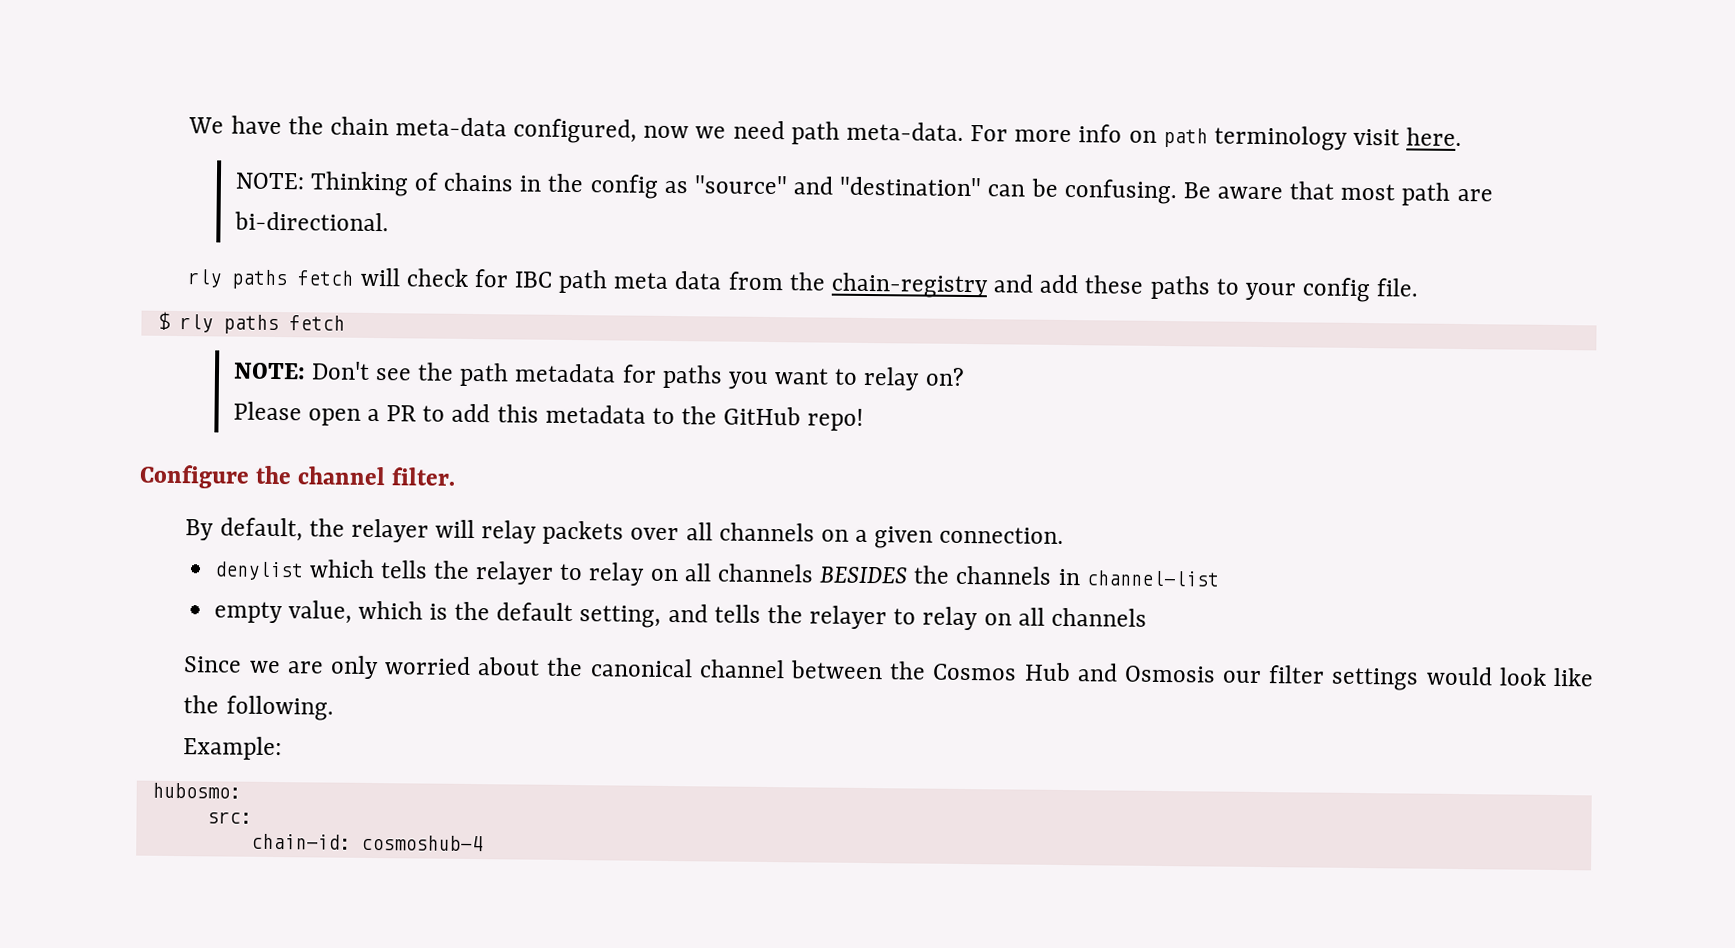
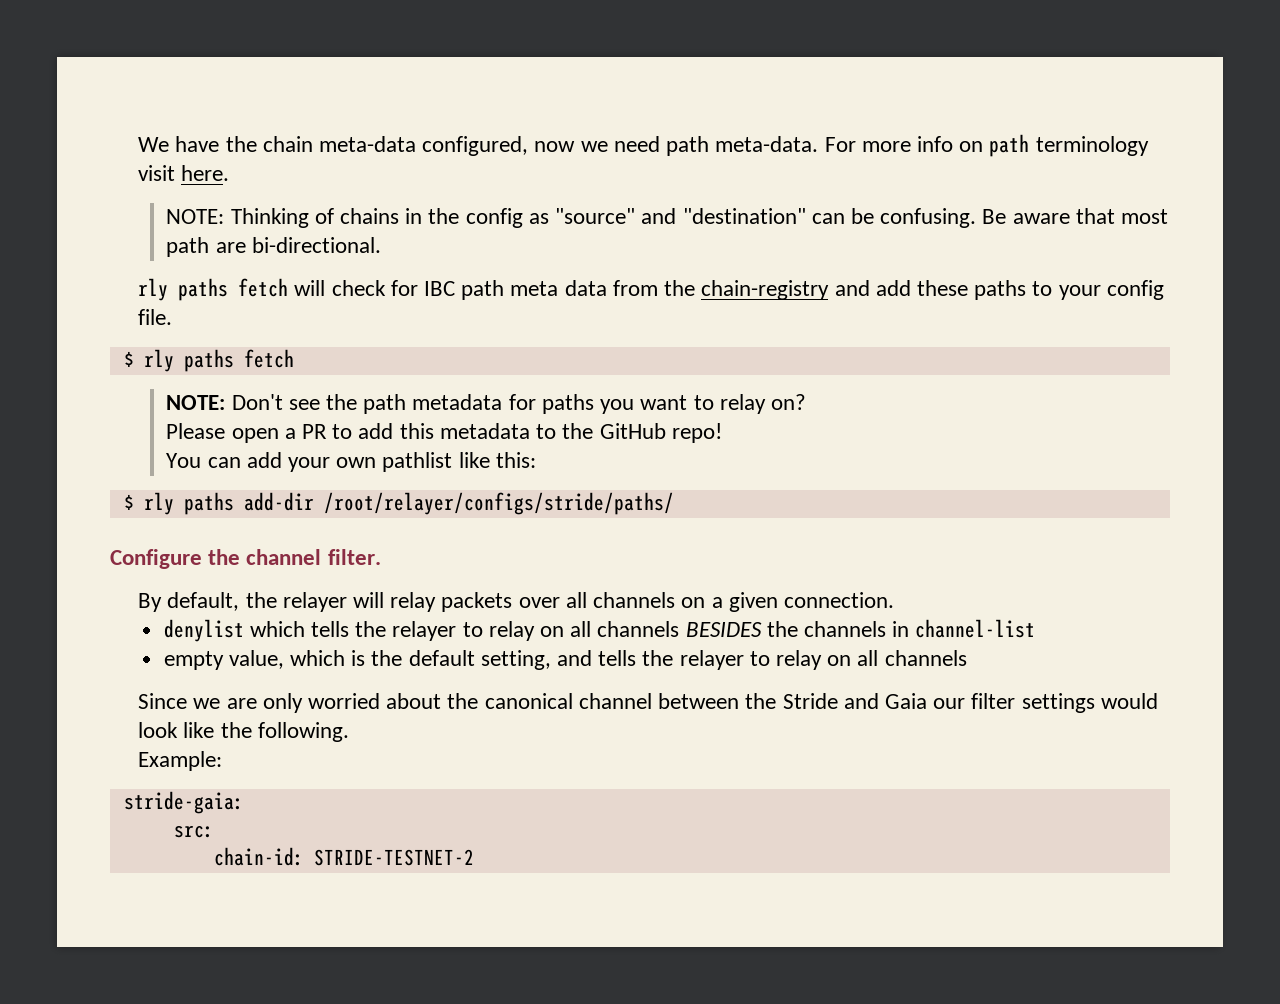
+ You can add your own pathlist like this:
+ $ rly paths add-dir /root/relayer/configs/stride/paths/
- Since we are only worried about the canonical channel between the Cosmos Hub and Osmosis our filter settings would look like the following.
+ Since we are only worried about the canonical channel between the Stride and Gaia our filter settings would look like the following.
- hubosmo:
+ stride-gaia:
- chain-id: cosmoshub-4
+ chain-id: STRIDE-TESTNET-2

